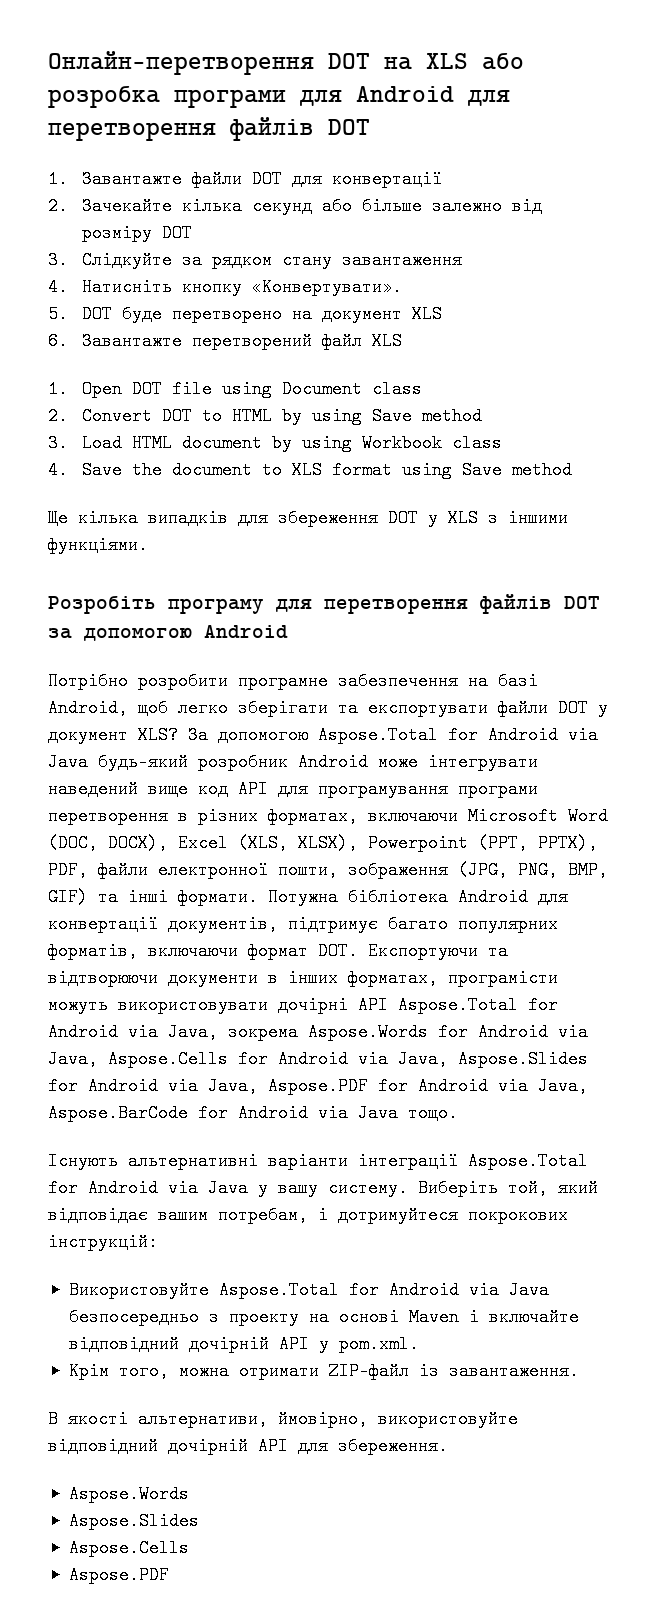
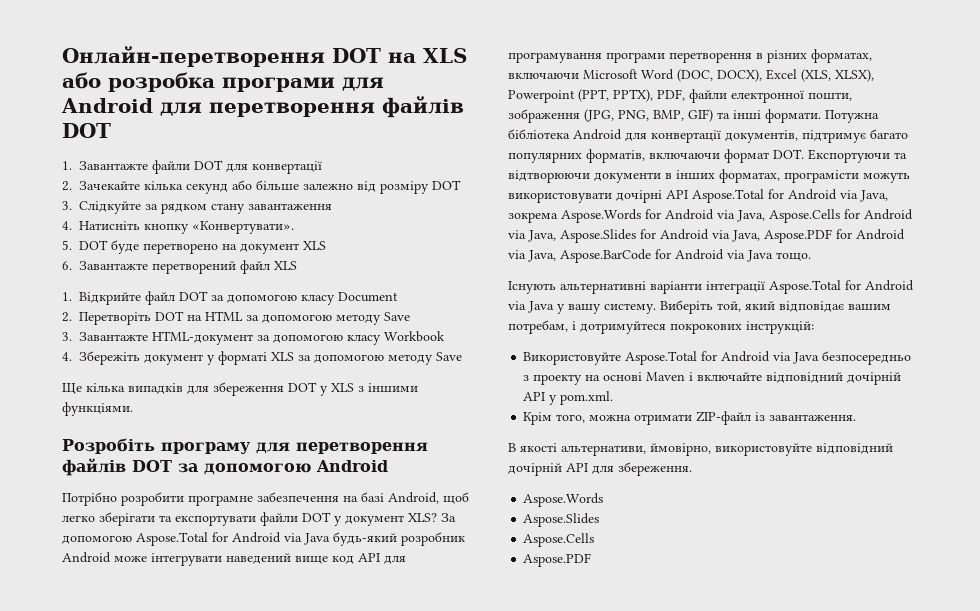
- 1. Open DOT file using Document class
- 2. Convert DOT to HTML by using Save method
- 3. Load HTML document by using Workbook class
- 4. Save the document to XLS format using Save method
+ 1. Відкрийте файл DOT за допомогою класу Document
+ 2. Перетворіть DOT на HTML за допомогою методу Save
+ 3. Завантажте HTML-документ за допомогою класу Workbook
+ 4. Збережіть документ у форматі XLS за допомогою методу Save

